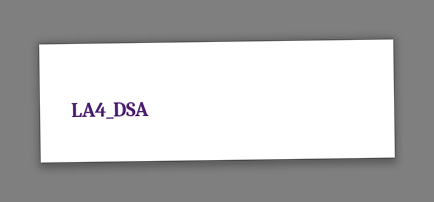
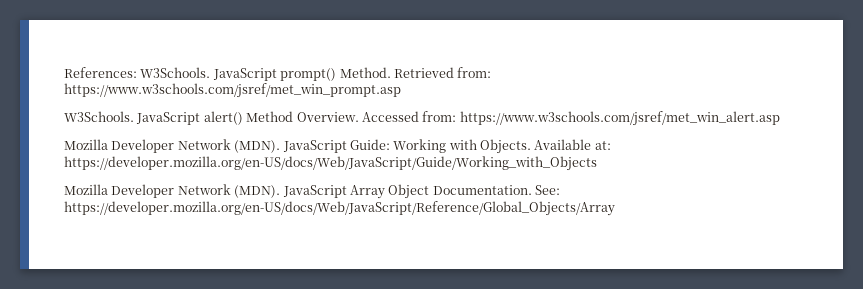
- LA4_DSA
+ References: W3Schools. JavaScript prompt() Method. Retrieved from: https://www.w3schools.com/jsref/met_win_prompt.asp
+ W3Schools. JavaScript alert() Method Overview. Accessed from: https://www.w3schools.com/jsref/met_win_alert.asp
+ Mozilla Developer Network (MDN). JavaScript Guide: Working with Objects. Available at: https://developer.mozilla.org/en-US/docs/Web/JavaScript/Guide/Working_with_Objects
+ Mozilla Developer Network (MDN). JavaScript Array Object Documentation. See: https://developer.mozilla.org/en-US/docs/Web/JavaScript/Reference/Global_Objects/Array

